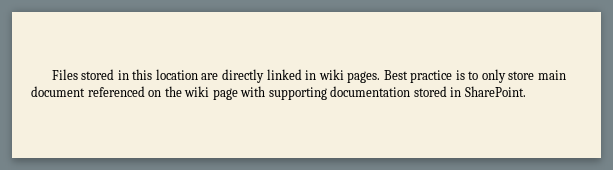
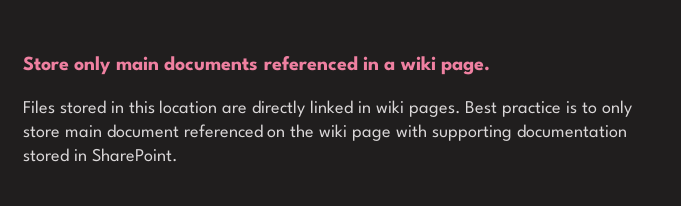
+ Store only main documents referenced in a wiki page.

